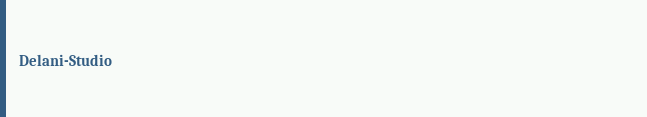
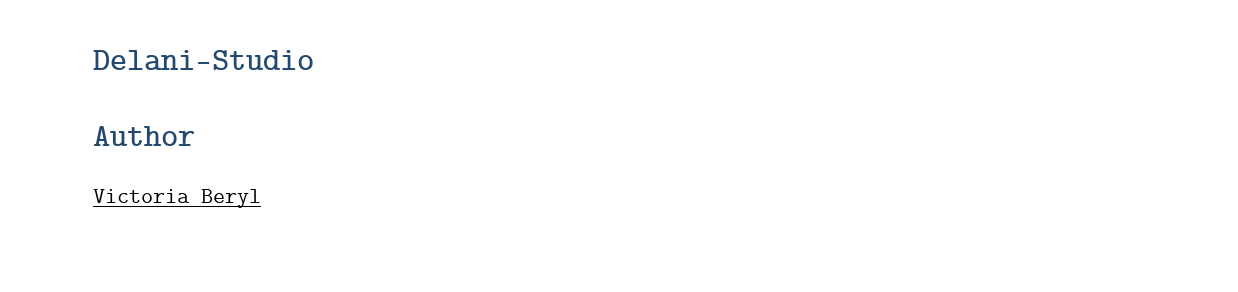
+ Author
+ Victoria Beryl

